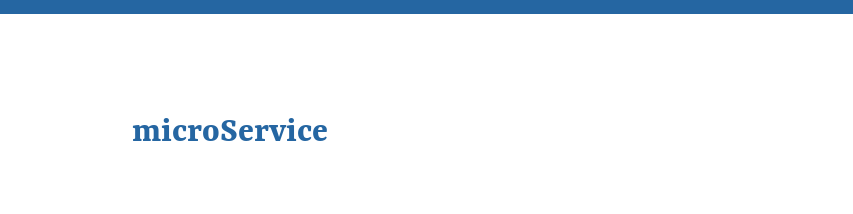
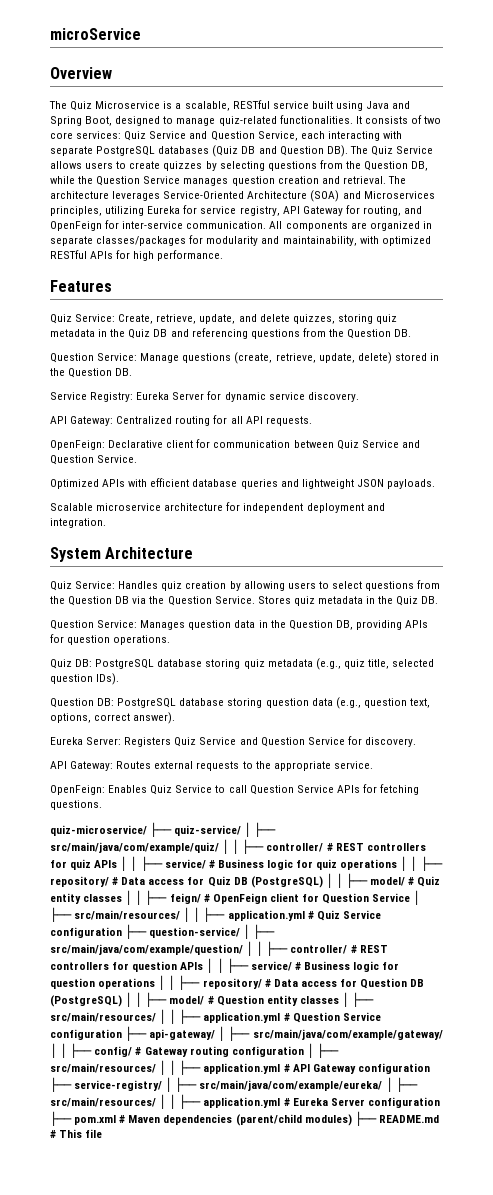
+ Overview
+ The Quiz Microservice is a scalable, RESTful service built using Java and Spring Boot, designed to manage quiz-related functionalities. It consists of two core services: Quiz Service and Question Service, each interacting with separate PostgreSQL databases (Quiz DB and Question DB). The Quiz Service allows users to create quizzes by selecting questions from the Question DB, while the Question Service manages question creation and retrieval. The architecture leverages Service-Oriented Architecture (SOA) and Microservices principles, utilizing Eureka for service registry, API Gateway for routing, and OpenFeign for inter-service communication. All components are organized in separate classes/packages for modularity and maintainability, with optimized RESTful APIs for high performance.
+ Features
+ Quiz Service: Create, retrieve, update, and delete quizzes, storing quiz metadata in the Quiz DB and referencing questions from the Question DB.
+ Question Service: Manage questions (create, retrieve, update, delete) stored in the Question DB.
+ Service Registry: Eureka Server for dynamic service discovery.
+ API Gateway: Centralized routing for all API requests.
+ OpenFeign: Declarative client for communication between Quiz Service and Question Service.
+ Optimized APIs with efficient database queries and lightweight JSON payloads.
+ Scalable microservice architecture for independent deployment and integration.
+ System Architecture
+ Quiz Service: Handles quiz creation by allowing users to select questions from the Question DB via the Question Service. Stores quiz metadata in the Quiz DB.
+ Question Service: Manages question data in the Question DB, providing APIs for question operations.
+ Quiz DB: PostgreSQL database storing quiz metadata (e.g., quiz title, selected question IDs).
+ Question DB: PostgreSQL database storing question data (e.g., question text, options, correct answer).
+ Eureka Server: Registers Quiz Service and Question Service for discovery.
+ API Gateway: Routes external requests to the appropriate service.
+ OpenFeign: Enables Quiz Service to call Question Service APIs for fetching questions.
+ quiz-microservice/ ├── quiz-service/ │ ├── src/main/java/com/example/quiz/ │ │ ├── controller/ # REST controllers for quiz APIs │ │ ├── service/ # Business logic for quiz operations │ │ ├── repository/ # Data access for Quiz DB (PostgreSQL) │ │ ├── model/ # Quiz entity classes │ │ ├── feign/ # OpenFeign client for Question Service │ ├── src/main/resources/ │ │ ├── application.yml # Quiz Service configuration ├── question-service/ │ ├── src/main/java/com/example/question/ │ │ ├── controller/ # REST controllers for question APIs │ │ ├── service/ # Business logic for question operations │ │ ├── repository/ # Data access for Question DB (PostgreSQL) │ │ ├── model/ # Question entity classes │ ├── src/main/resources/ │ │ ├── application.yml # Question Service configuration ├── api-gateway/ │ ├── src/main/java/com/example/gateway/ │ │ ├── config/ # Gateway routing configuration │ ├── src/main/resources/ │ │ ├── application.yml # API Gateway configuration ├── service-registry/ │ ├── src/main/java/com/example/eureka/ │ ├── src/main/resources/ │ │ ├── application.yml # Eureka Server configuration ├── pom.xml # Maven dependencies (parent/child modules) ├── README.md # This file

